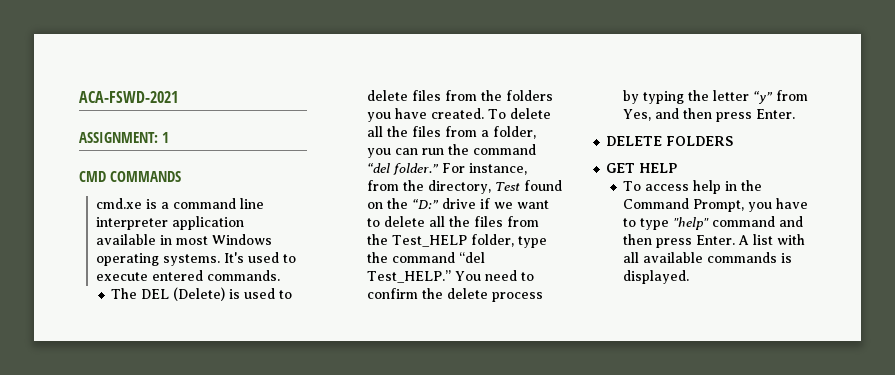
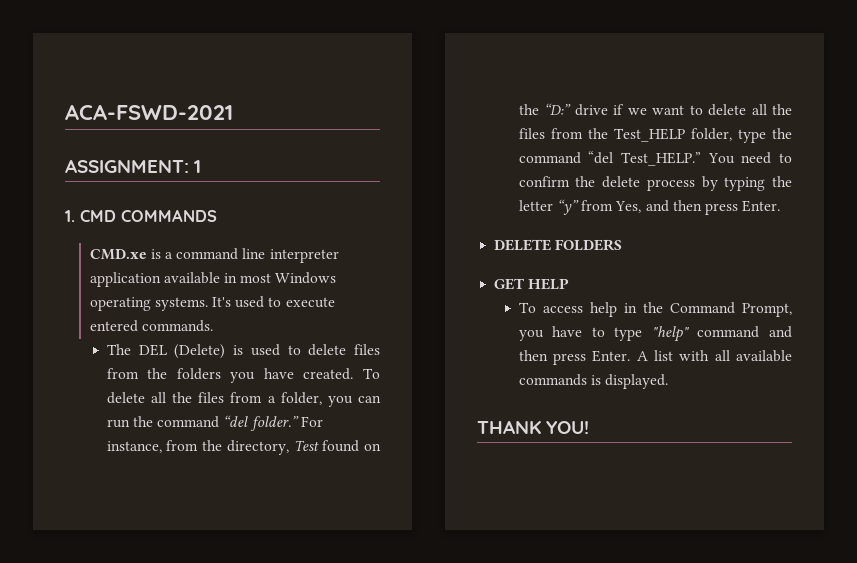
- CMD COMMANDS
+ 1. CMD COMMANDS
- cmd.xe is a command line interpreter application available in most Windows operating systems.
+ CMD.xe is a command line interpreter application available in most Windows operating systems.
+ THANK YOU!

